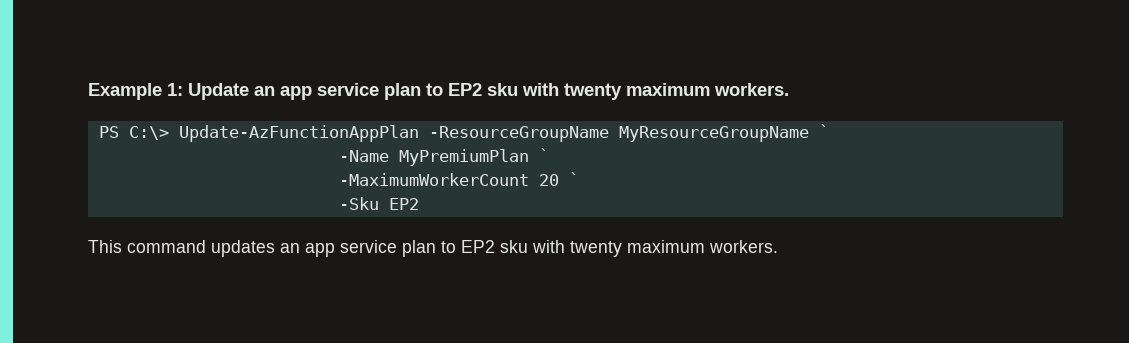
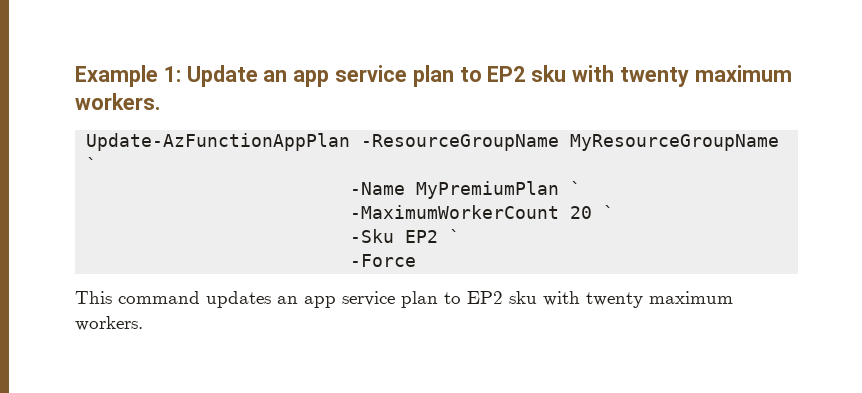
- PS C:\> Update-AzFunctionAppPlan -ResourceGroupName MyResourceGroupName `
+ Update-AzFunctionAppPlan -ResourceGroupName MyResourceGroupName `
- -Sku EP2
+ -Sku EP2 `
+ -Force

